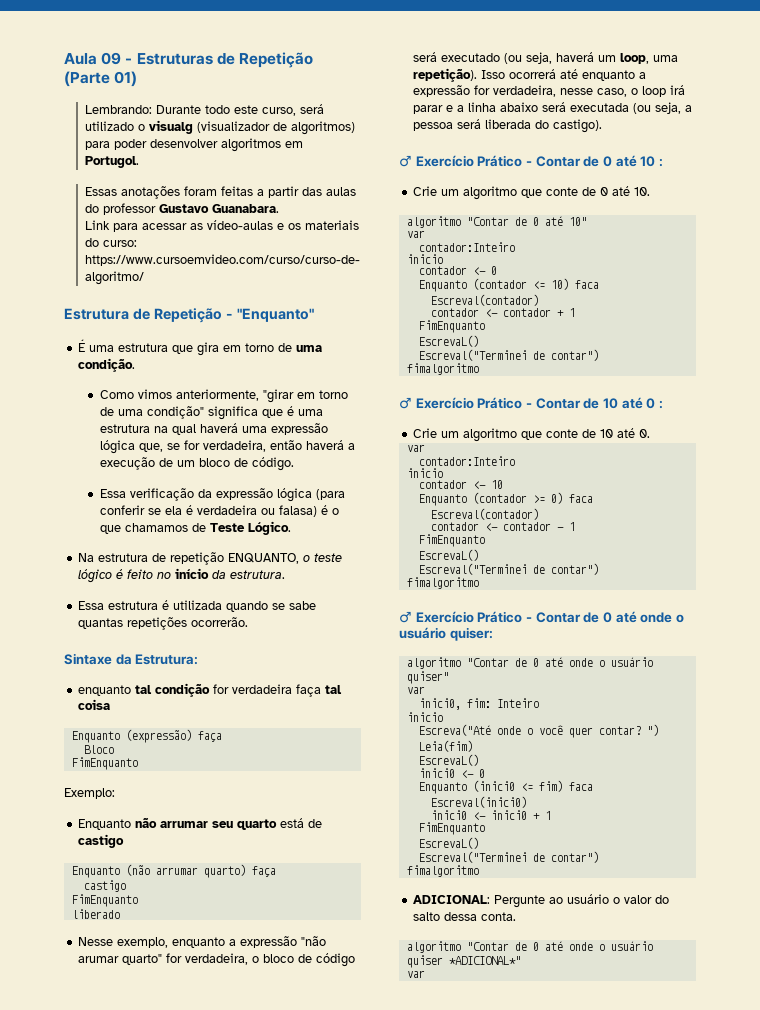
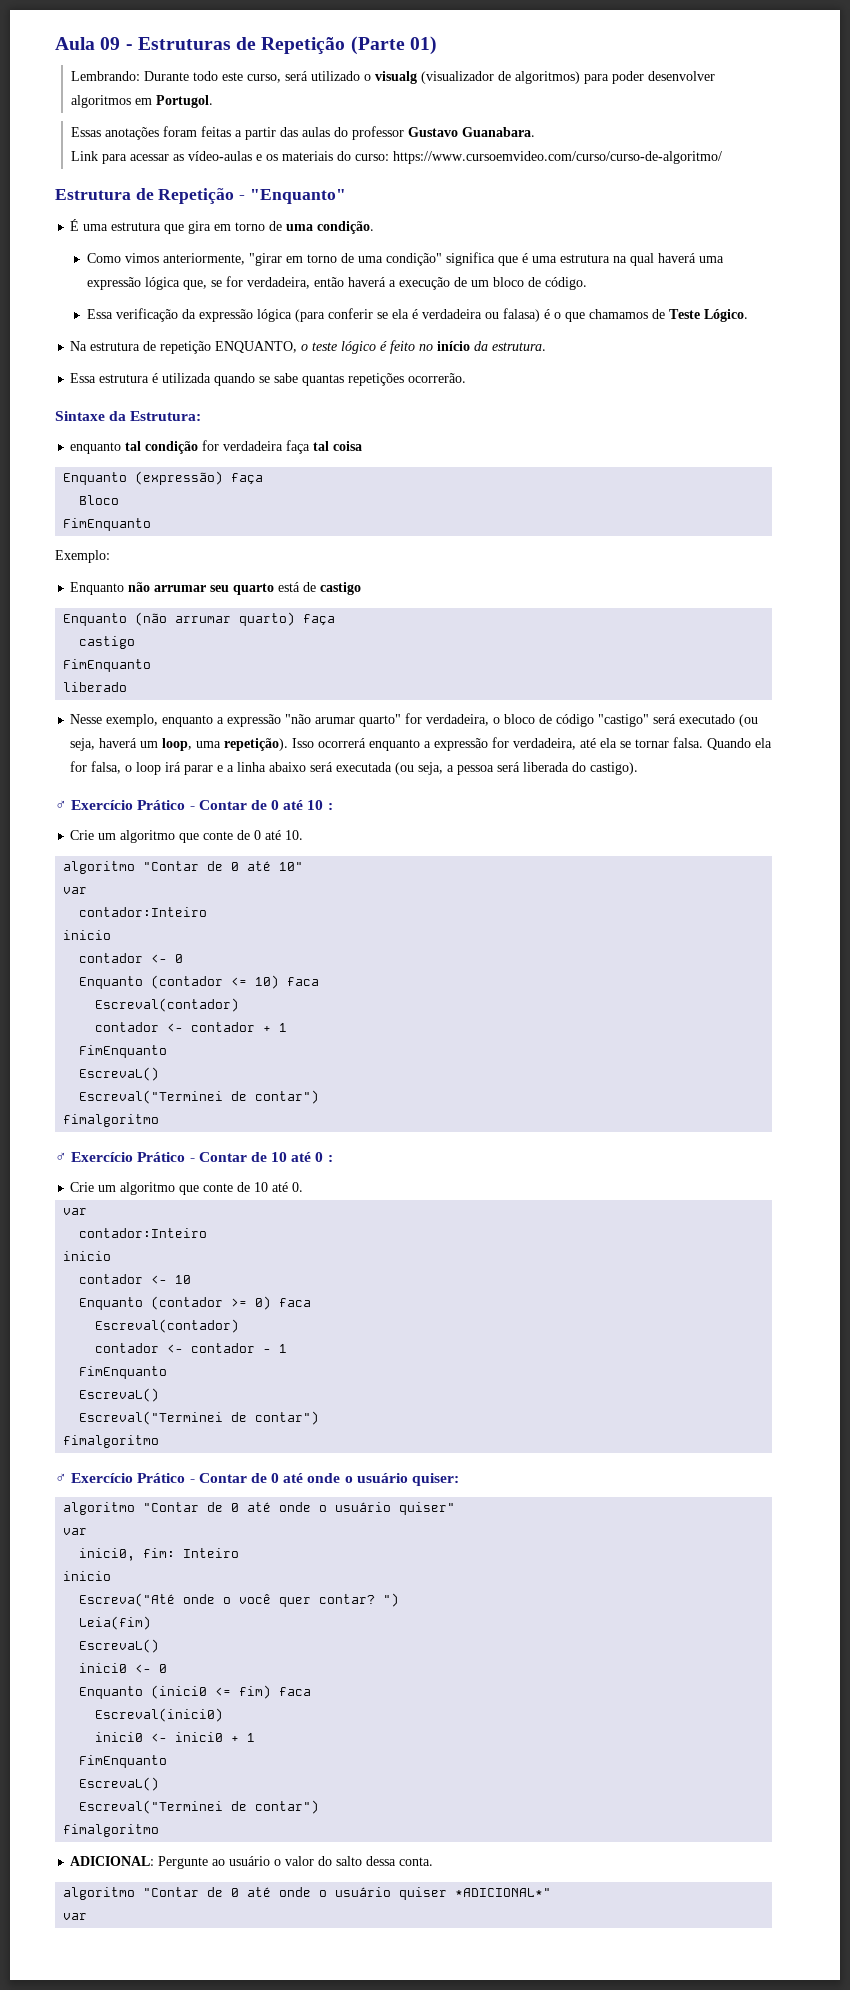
- Nesse exemplo, enquanto a expressão "não arumar quarto" for verdadeira, o bloco de código será executado (ou seja, haverá um loop, uma repetição).
+ Nesse exemplo, enquanto a expressão "não arumar quarto" for verdadeira, o bloco de código "castigo" será executado (ou seja, haverá um loop, uma repetição).
- Isso ocorrerá até enquanto a expressão for verdadeira, nesse caso, o loop irá parar e a linha abaixo será executada (ou seja, a pessoa será liberada do castigo).
+ Isso ocorrerá enquanto a expressão for verdadeira, até ela se tornar falsa. Quando ela for falsa, o loop irá parar e a linha abaixo será executada (ou seja, a pessoa será liberada do castigo).

